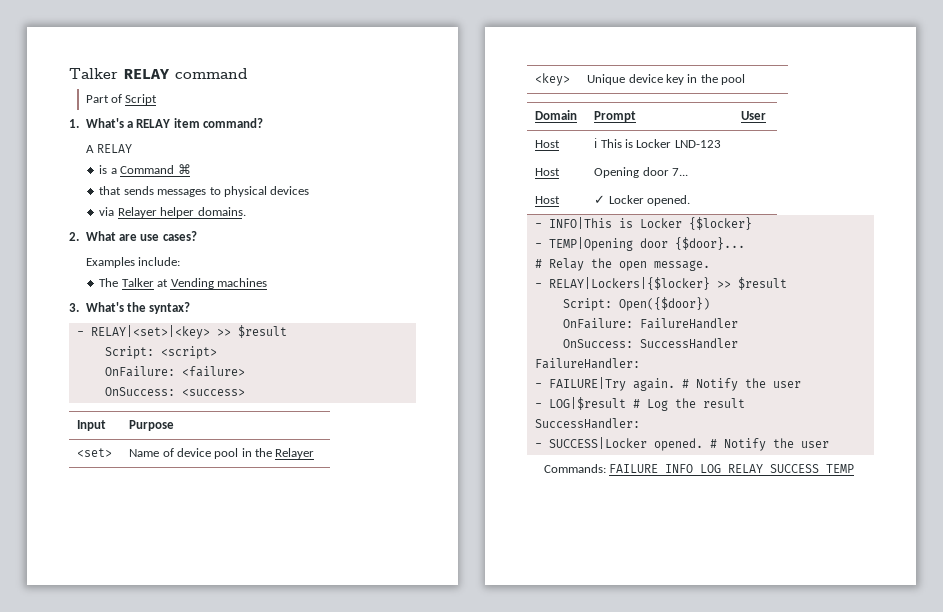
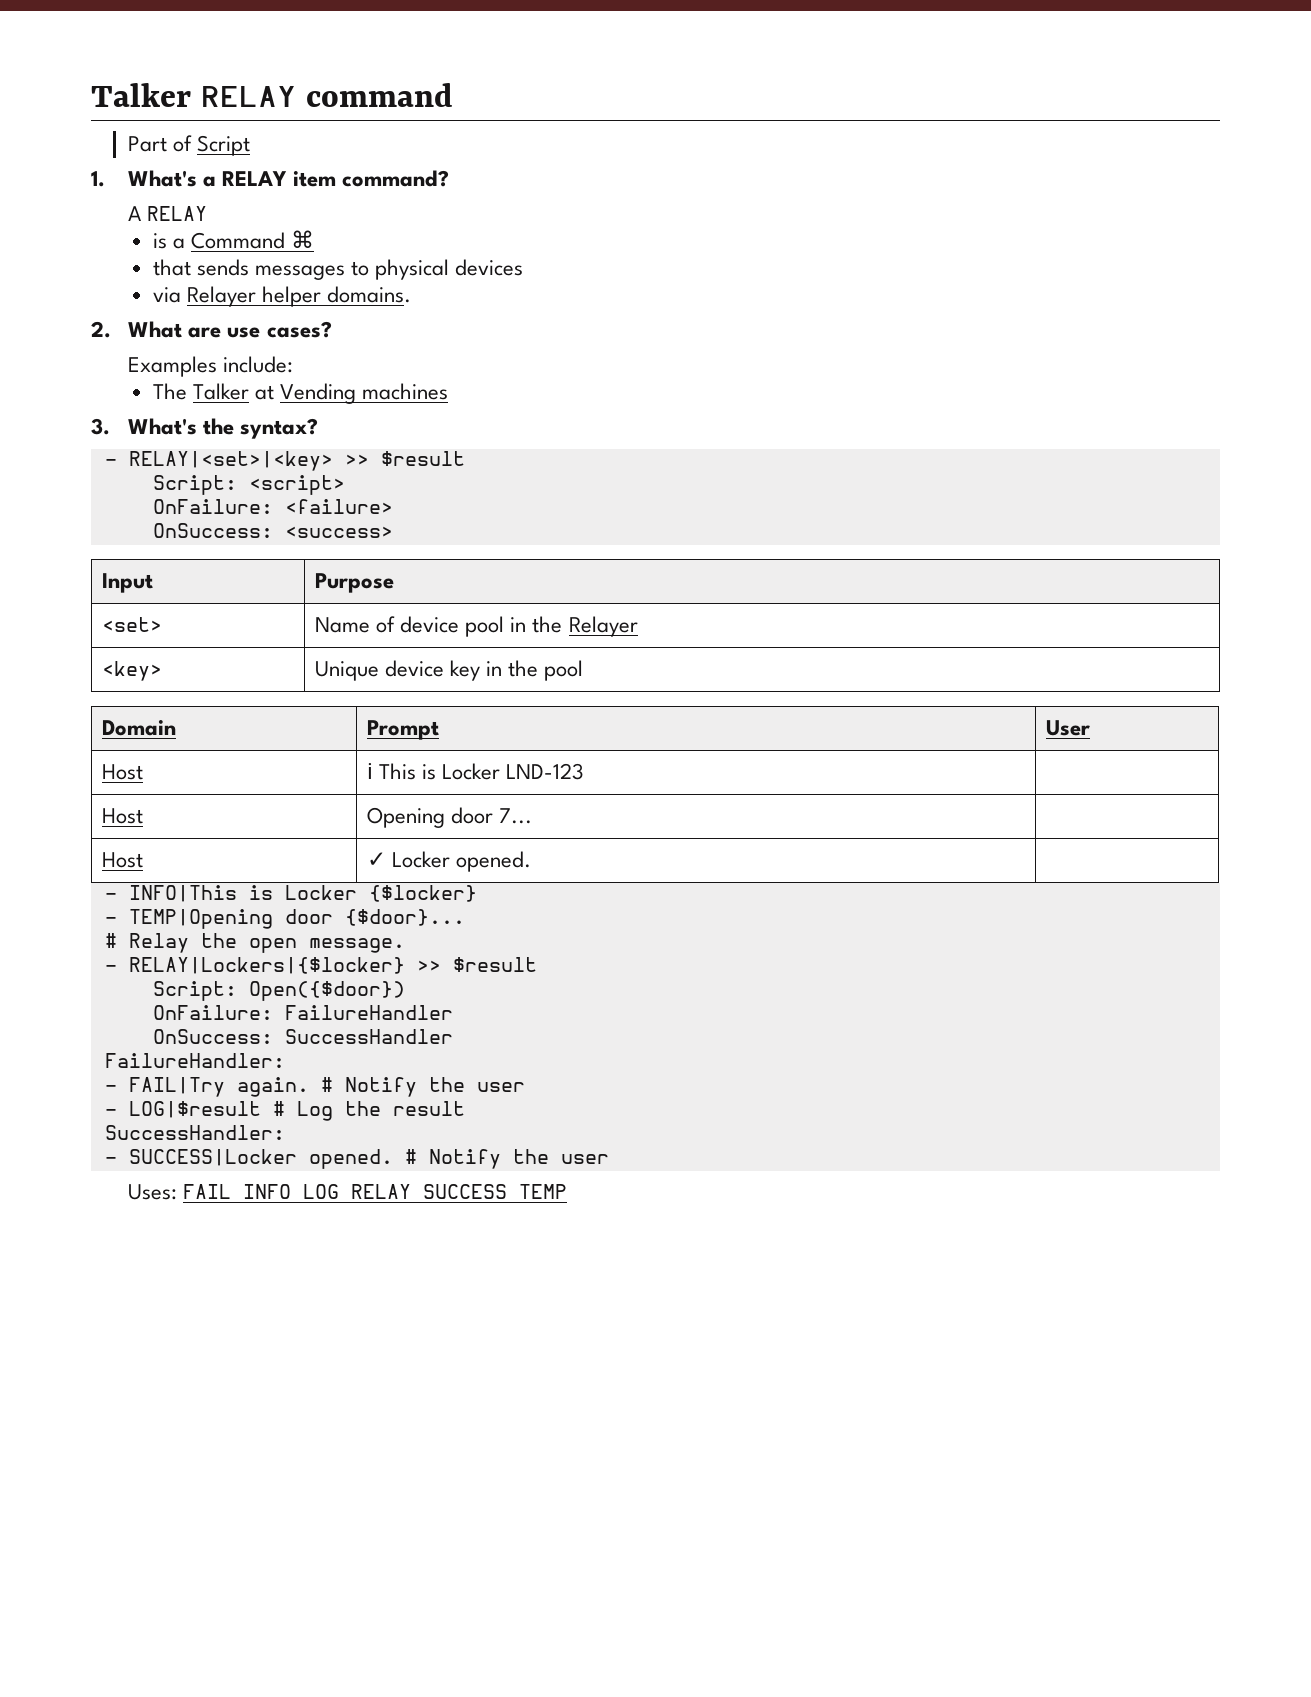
- - FAILURE|Try again.
+ - FAIL|Try again.
- Commands: FAILURE INFO LOG RELAY SUCCESS TEMP
+ Uses: FAIL INFO LOG RELAY SUCCESS TEMP

